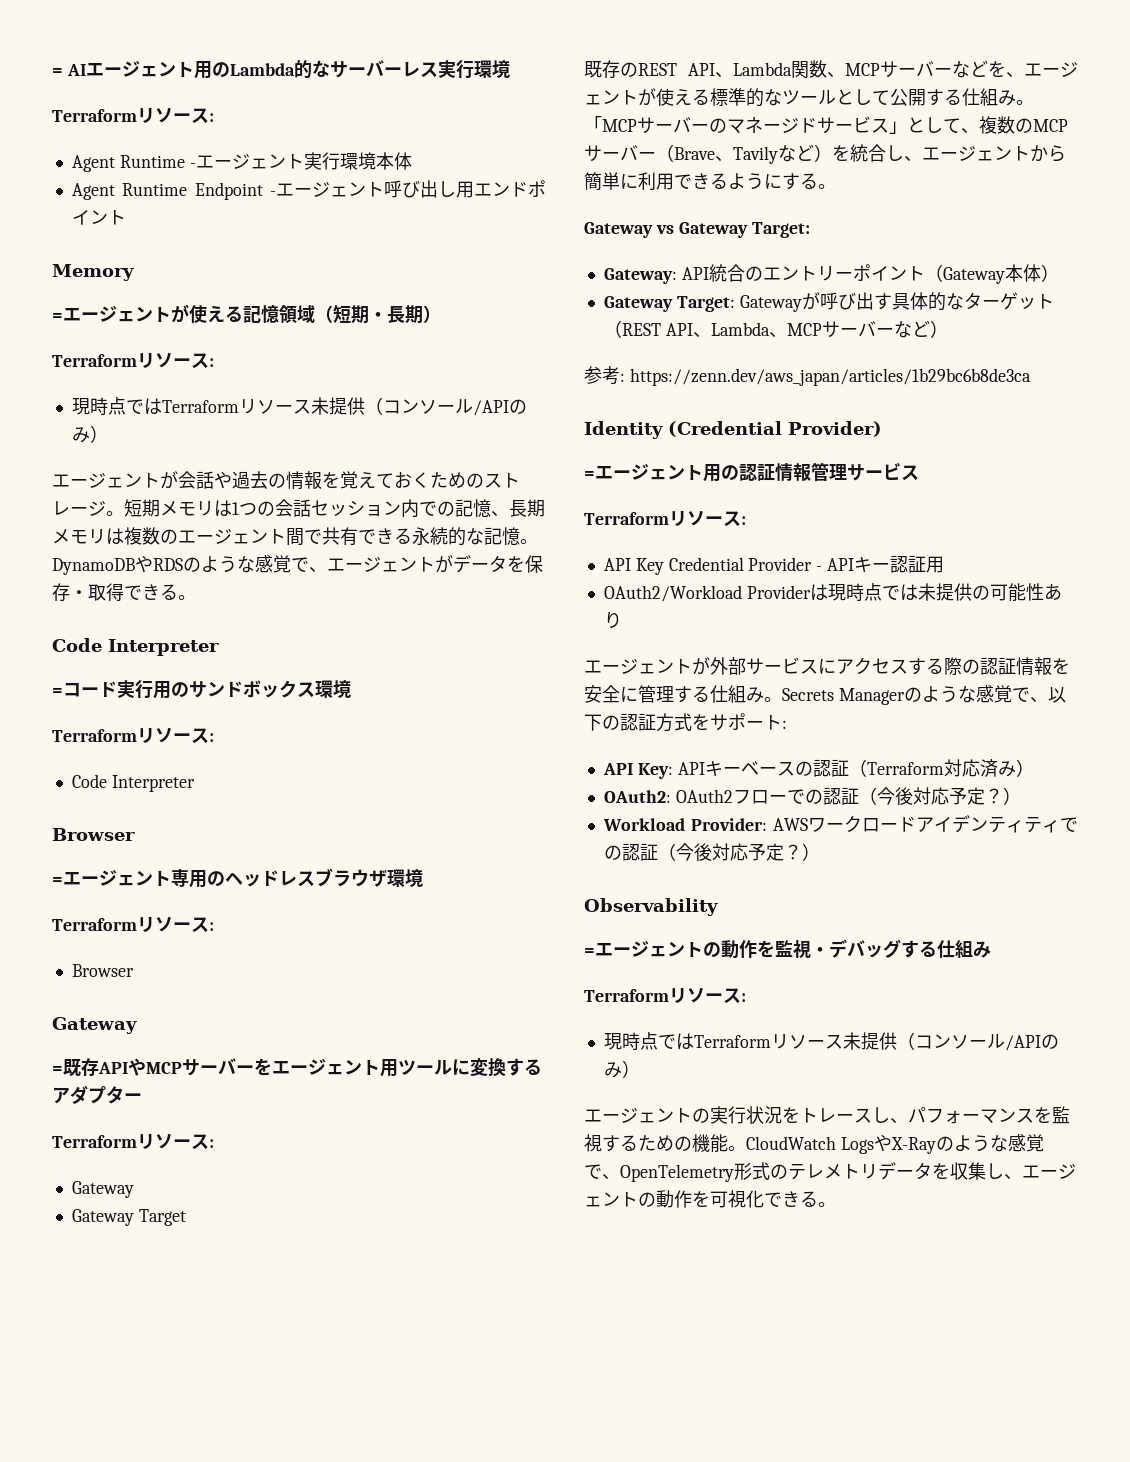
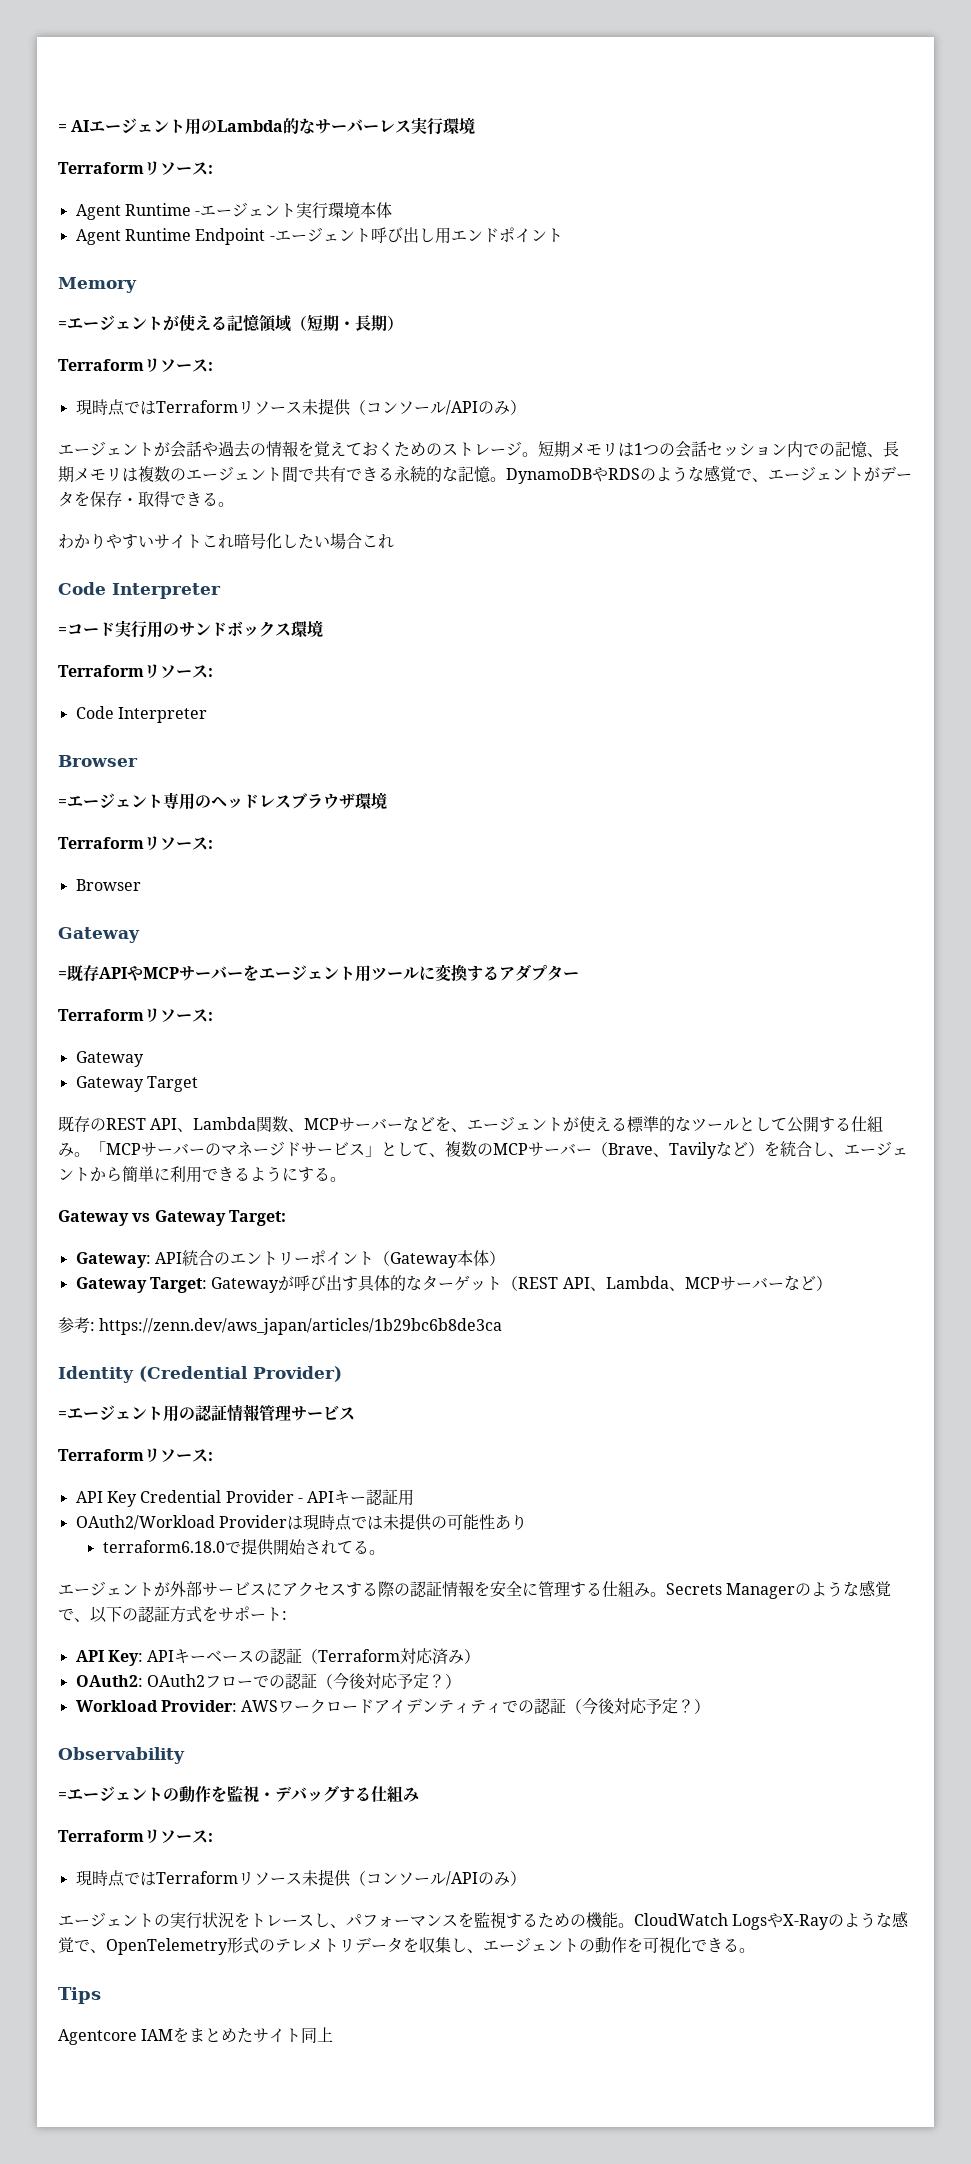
+ わかりやすいサイトこれ暗号化したい場合これ
+ terraform6.18.0で提供開始されてる。
+ Tips
+ Agentcore IAMをまとめたサイト同上

